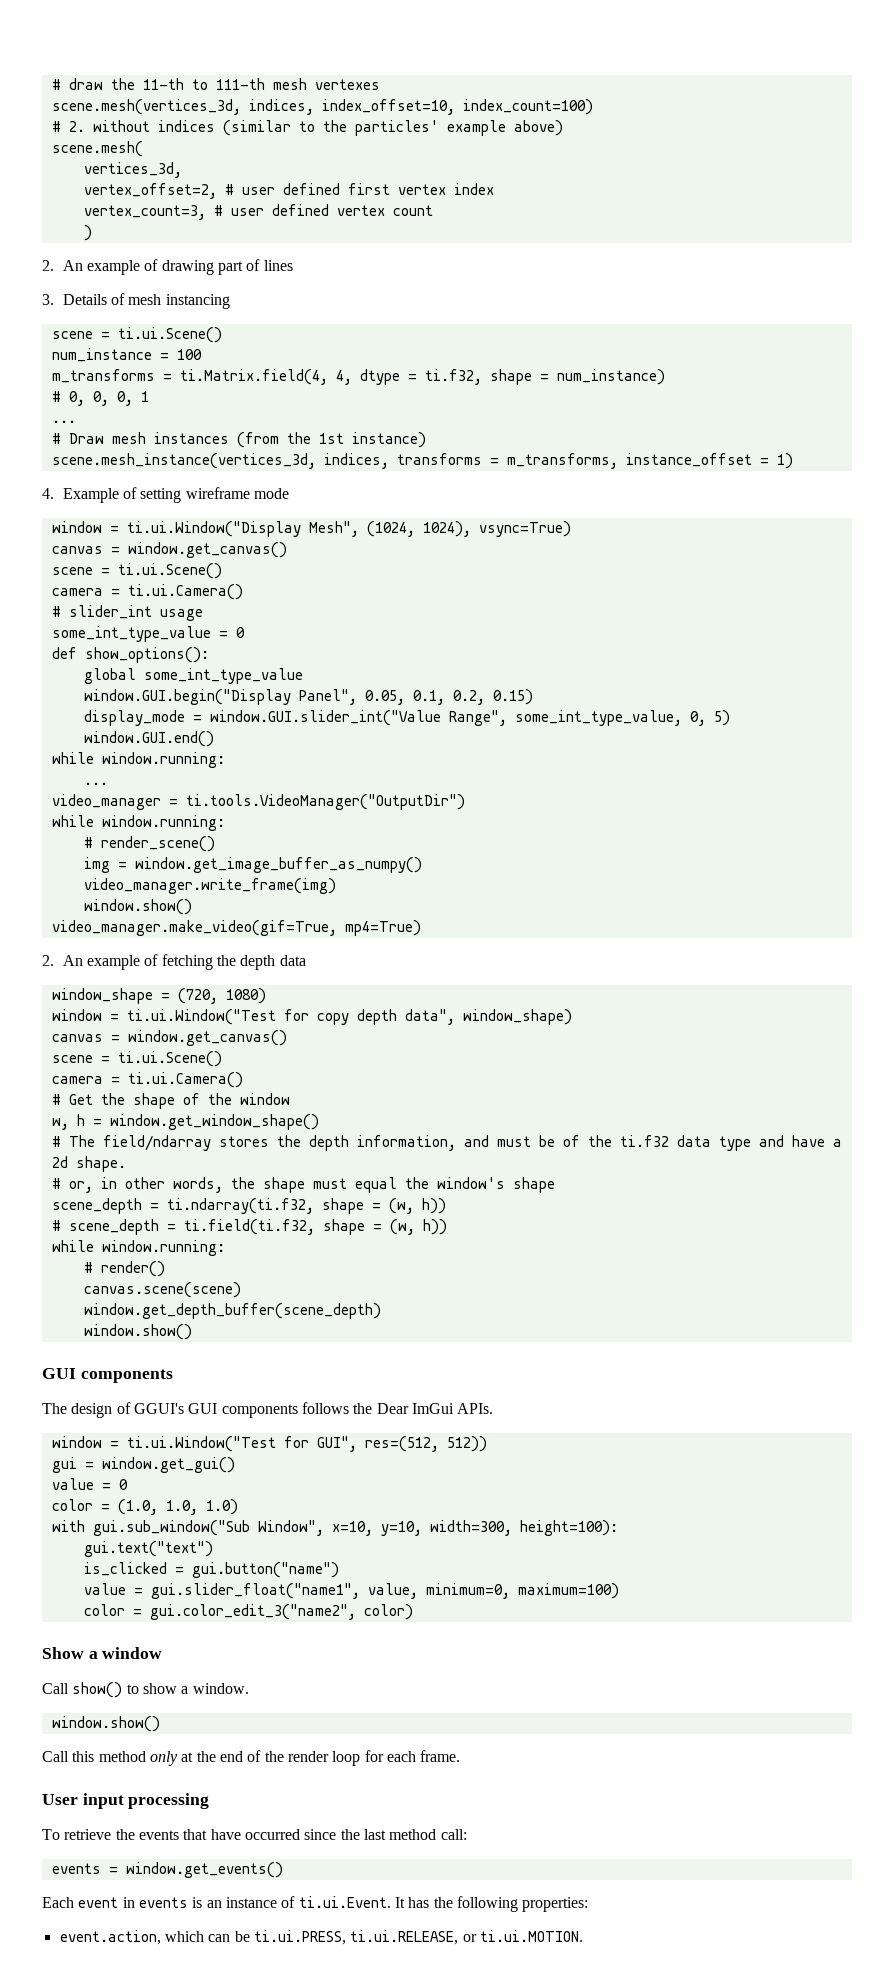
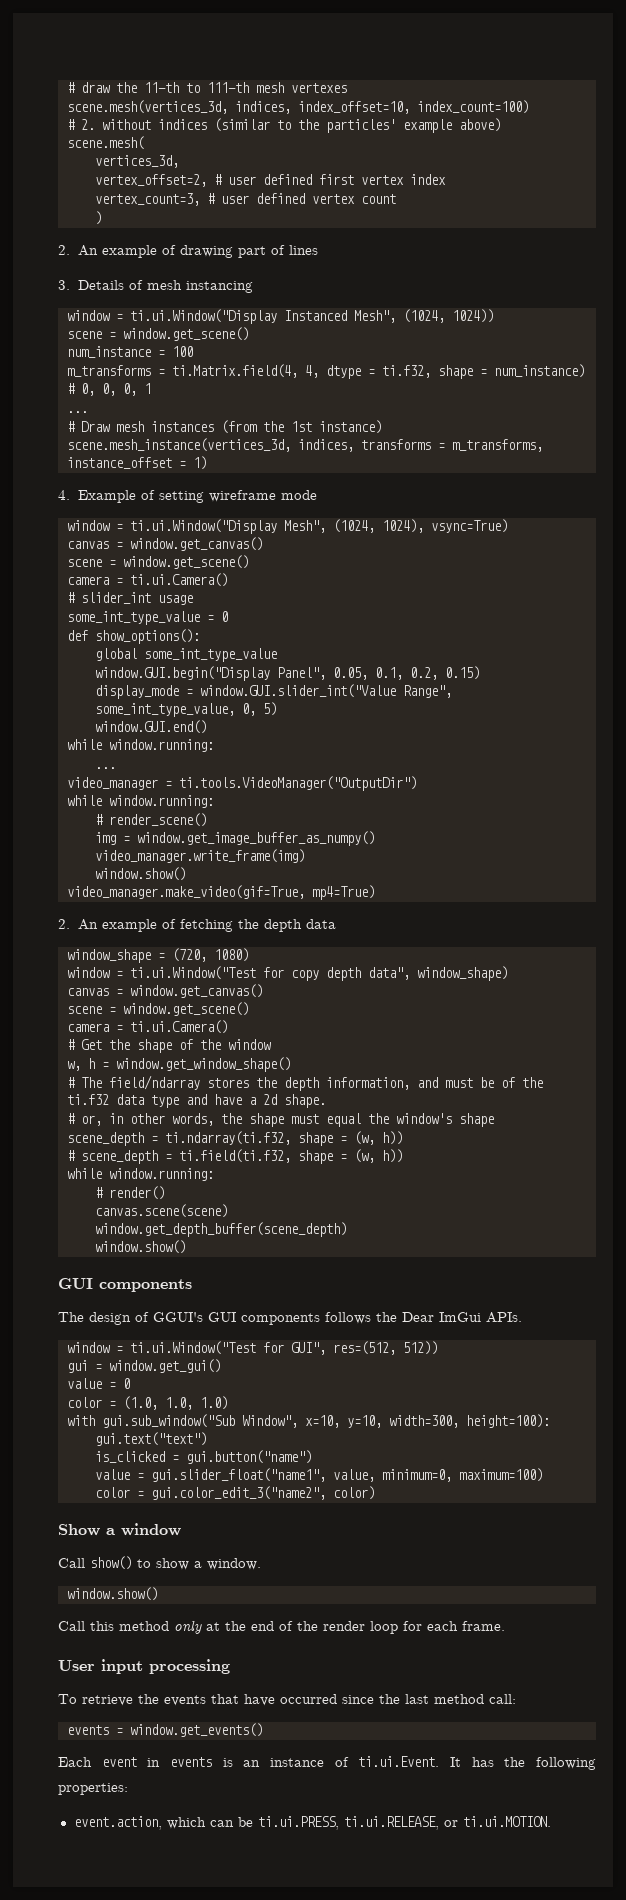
  3. Details of mesh instancing
- scene = ti.ui.Scene()
+ window = ti.ui.Window("Display Instanced Mesh", (1024, 1024))
+ scene = window.get_scene()
  window = ti.ui.Window("Display Mesh", (1024, 1024), vsync=True)
  canvas = window.get_canvas()
- scene = ti.ui.Scene()
+ scene = window.get_scene()
  window = ti.ui.Window("Test for copy depth data", window_shape)
  canvas = window.get_canvas()
- scene = ti.ui.Scene()
+ scene = window.get_scene()

